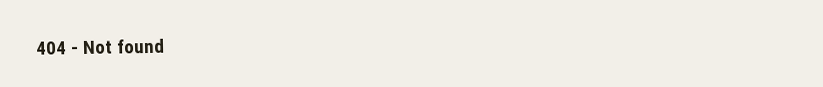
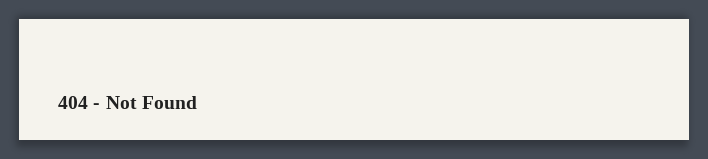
- 404 - Not found
+ 404 - Not Found

